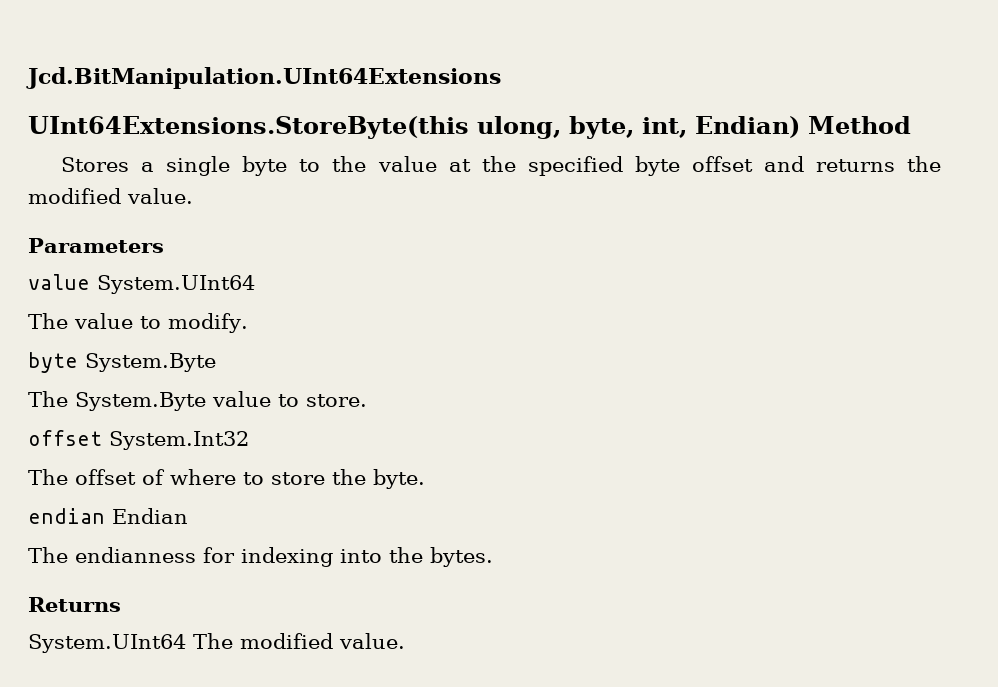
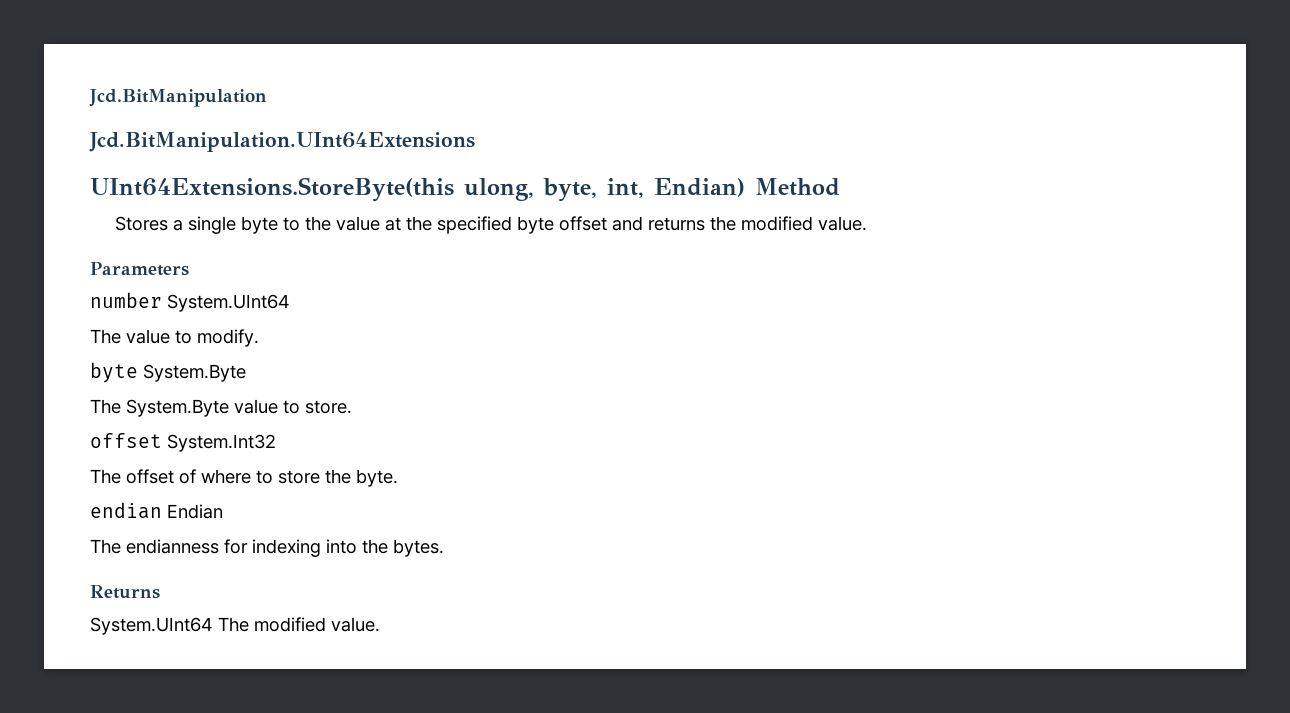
+ Jcd.BitManipulation
- value System.UInt64
+ number System.UInt64

